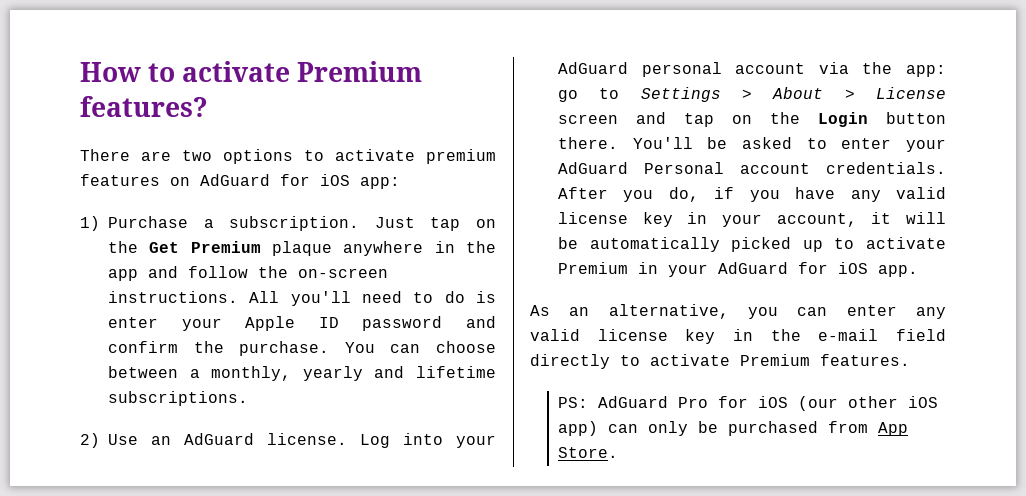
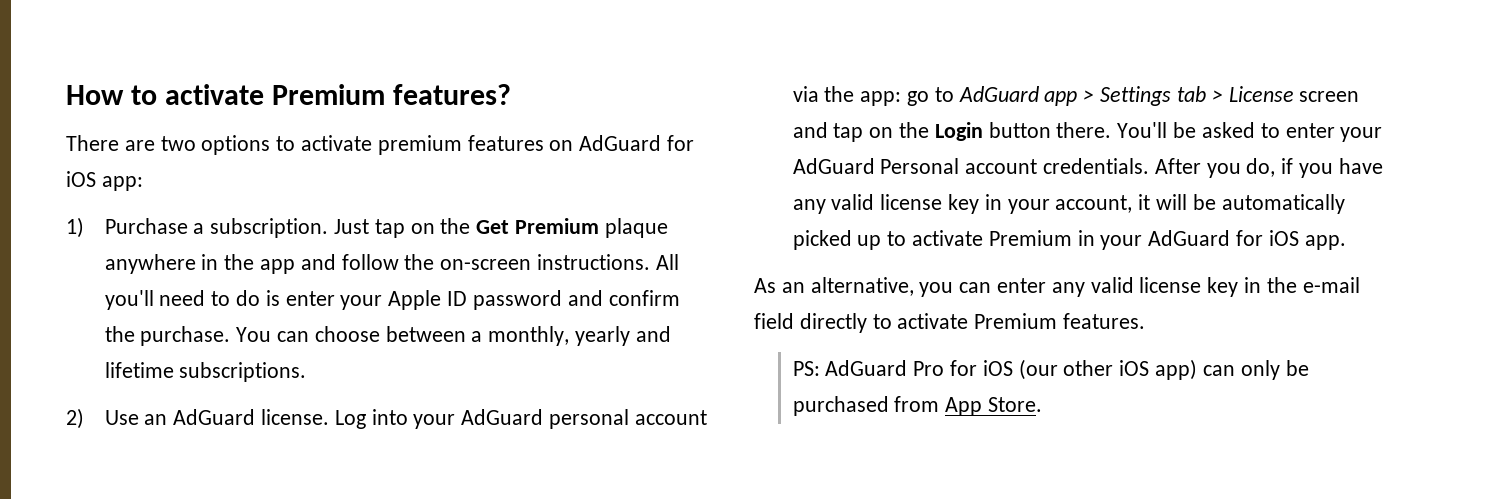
- Log into your AdGuard personal account via the app: go to Settings > About > License screen and tap on the Login button there.
+ Log into your AdGuard personal account via the app: go to AdGuard app > Settings tab > License screen and tap on the Login button there.

